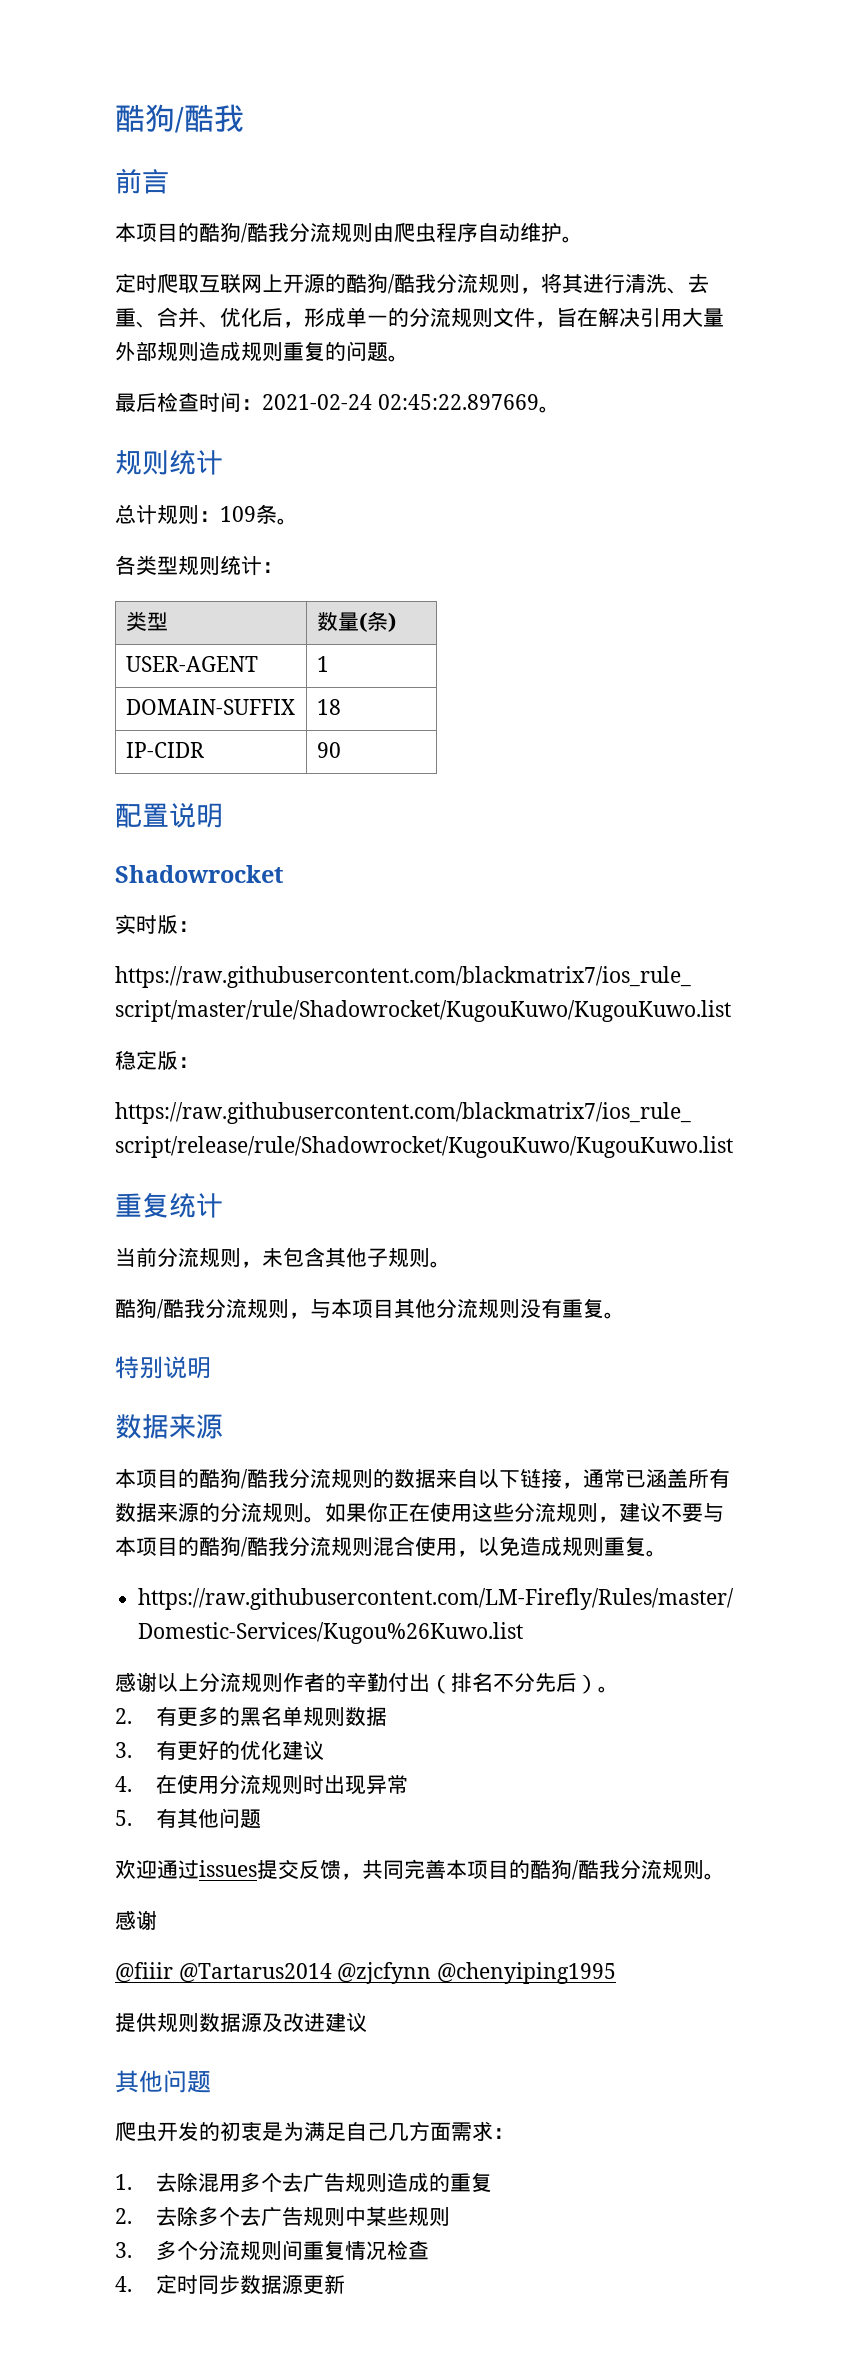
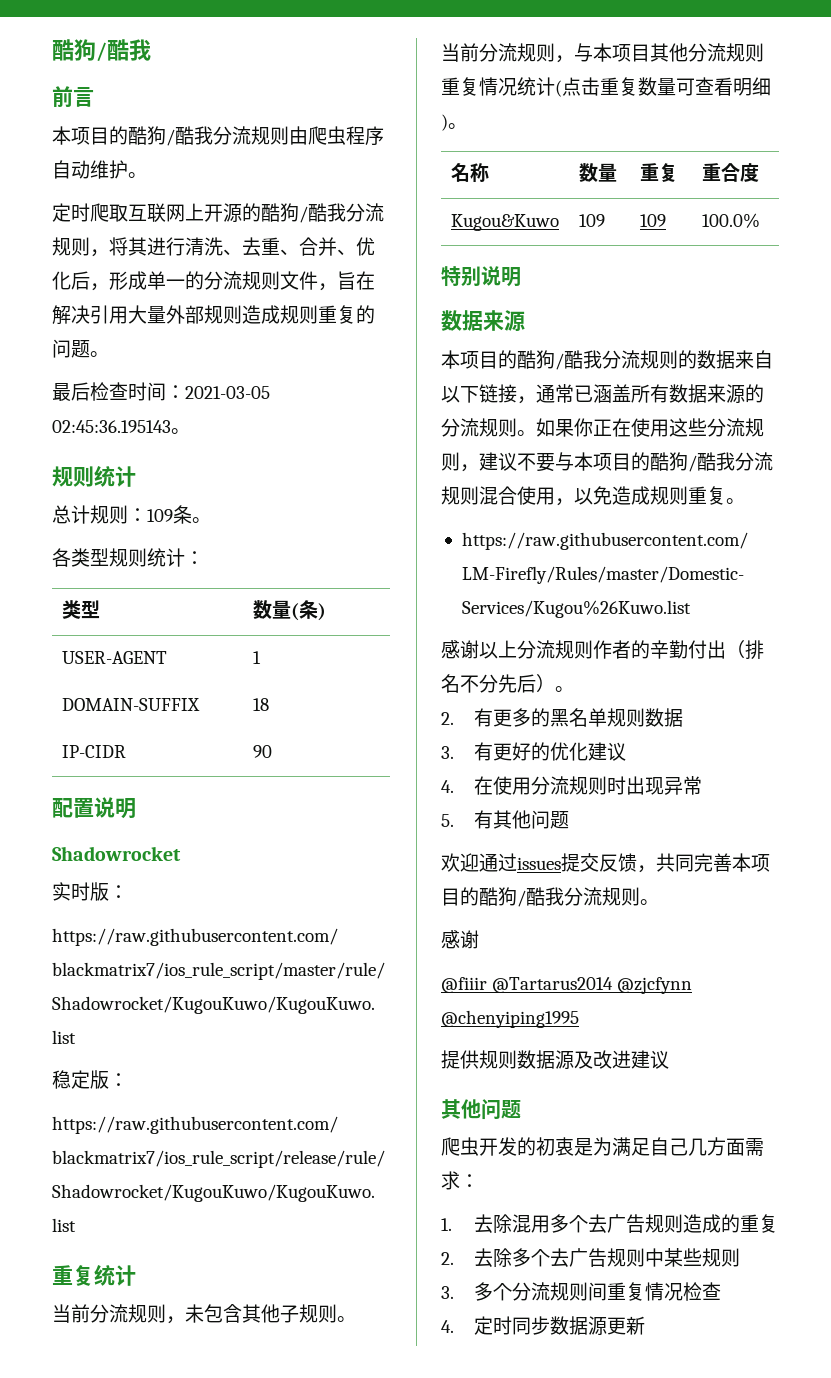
- 最后检查时间：2021-02-24 02:45:22.897669。
+ 最后检查时间：2021-03-05 02:45:36.195143。
- 酷狗/酷我分流规则，与本项目其他分流规则没有重复。
+ 当前分流规则，与本项目其他分流规则重复情况统计(点击重复数量可查看明细)。
+ 名称 | 数量 | 重复 | 重合度
+ Kugou&Kuwo | 109 | 109 | 100.0%

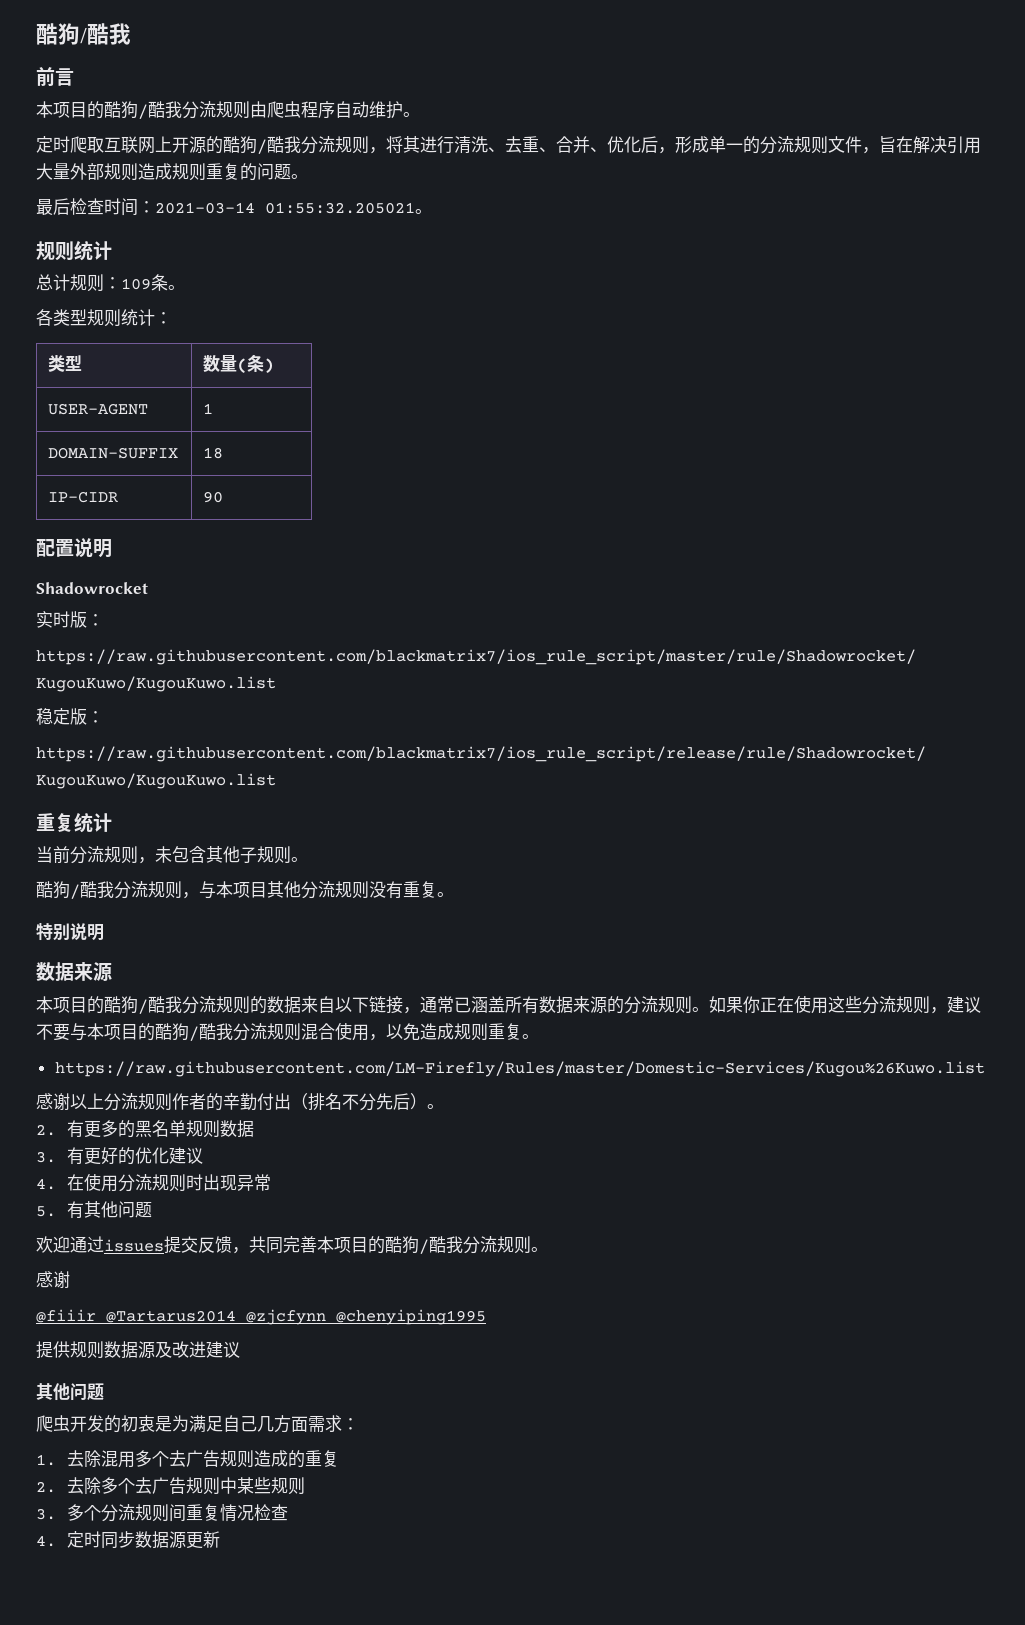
- 最后检查时间：2021-03-05 02:45:36.195143。
+ 最后检查时间：2021-03-14 01:55:32.205021。
- 当前分流规则，与本项目其他分流规则重复情况统计(点击重复数量可查看明细)。
- 名称 | 数量 | 重复 | 重合度
- Kugou&Kuwo | 109 | 109 | 100.0%
+ 酷狗/酷我分流规则，与本项目其他分流规则没有重复。

